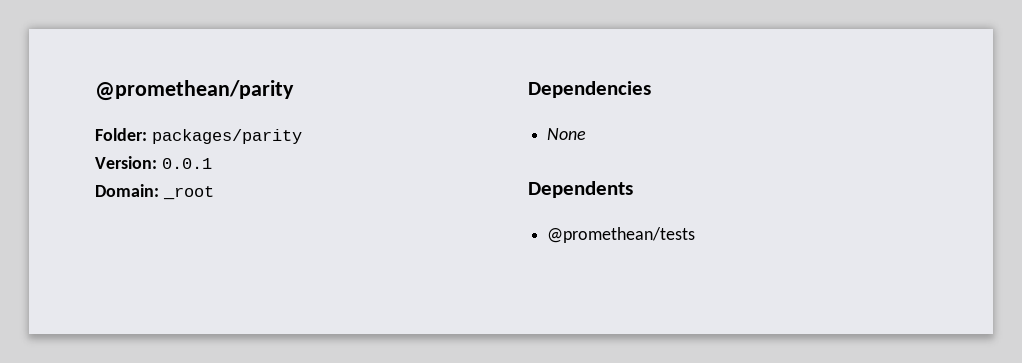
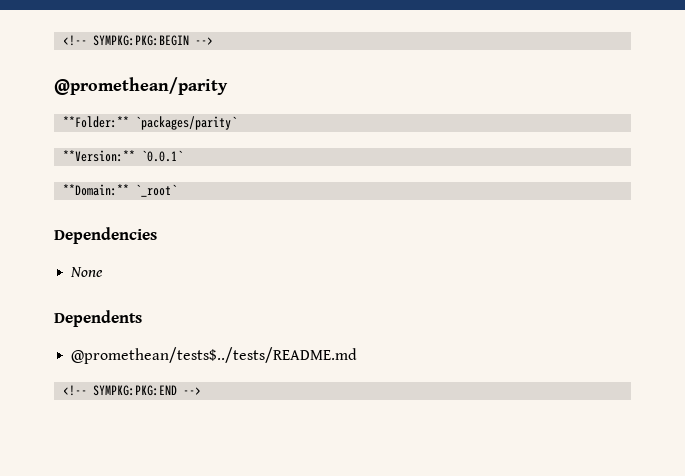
+ <!-- SYMPKG:PKG:BEGIN -->
  @promethean/parity
- Folder: packages/parity
- Version: 0.0.1
- Domain: _root
+ **Folder:** `packages/parity`
+ **Version:** `0.0.1`
+ **Domain:** `_root`
- @promethean/tests
+ @promethean/tests$../tests/README.md
+ <!-- SYMPKG:PKG:END -->

